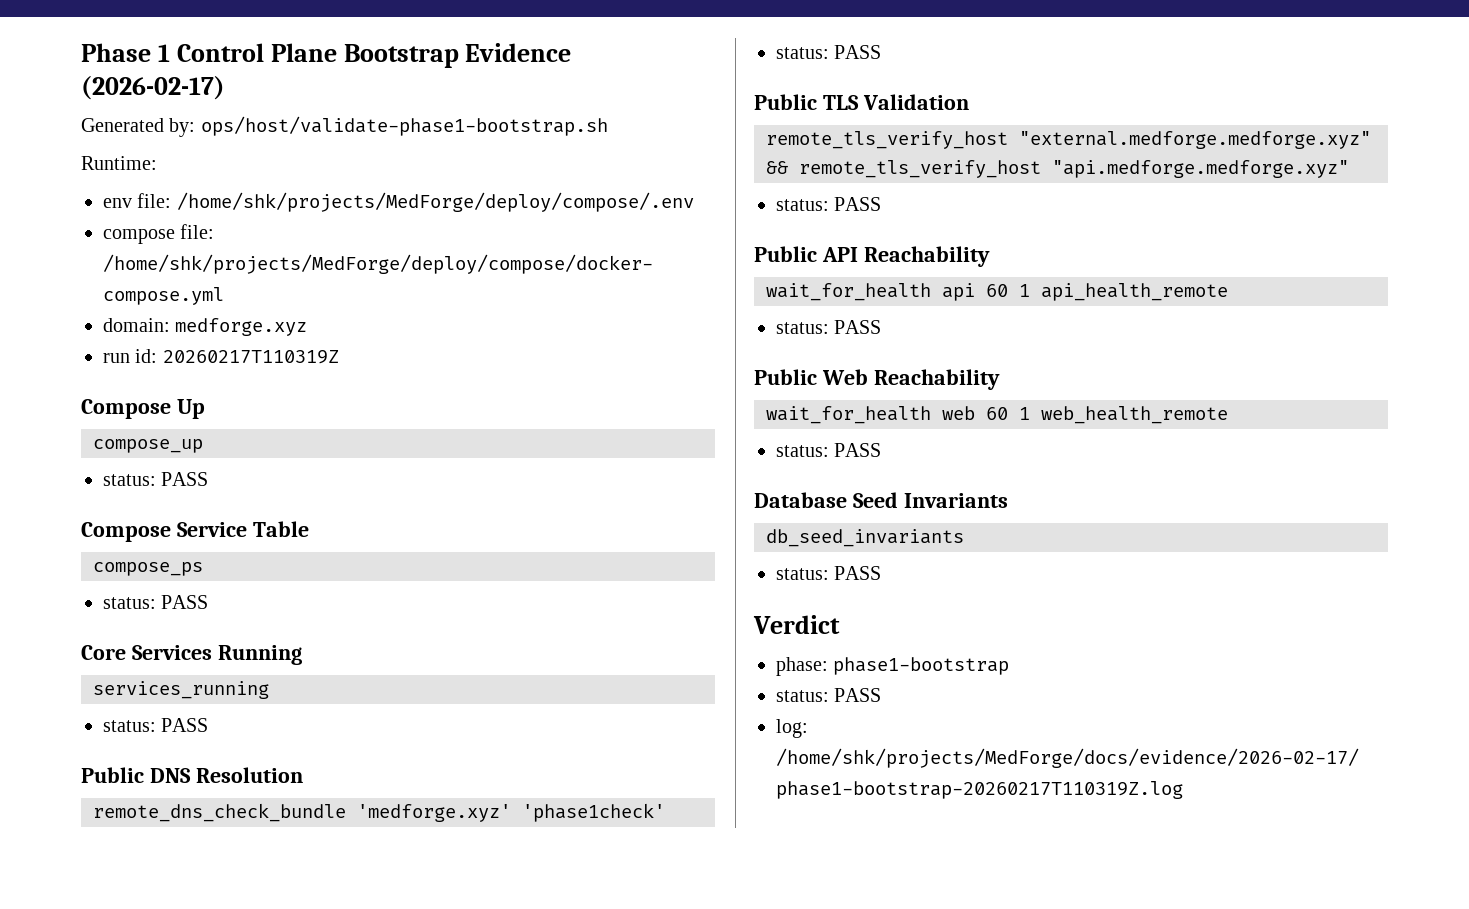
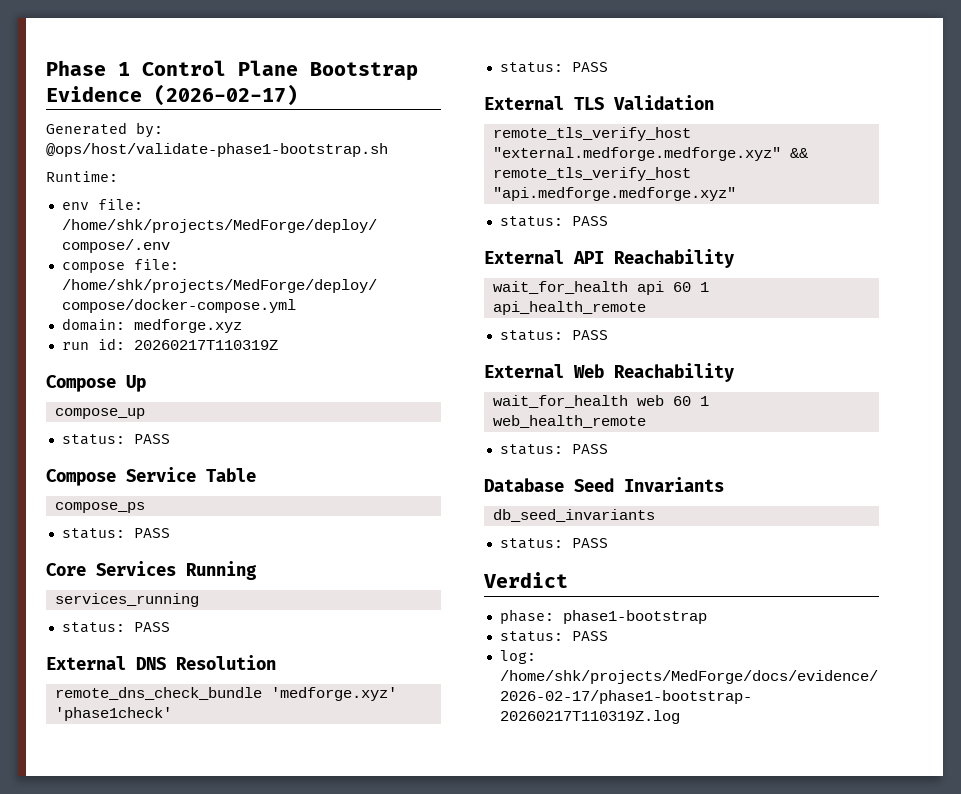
- Generated by: ops/host/validate-phase1-bootstrap.sh
+ Generated by: @ops/host/validate-phase1-bootstrap.sh
- Public DNS Resolution
+ External DNS Resolution
- Public TLS Validation
+ External TLS Validation
- Public API Reachability
+ External API Reachability
- Public Web Reachability
+ External Web Reachability

